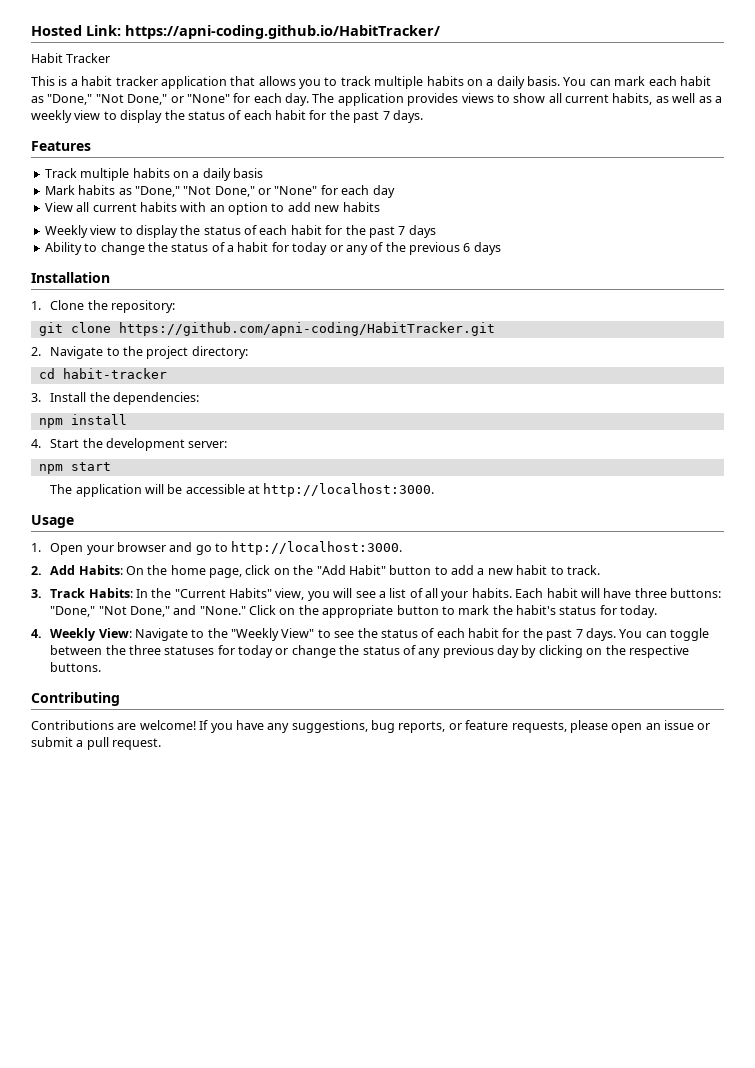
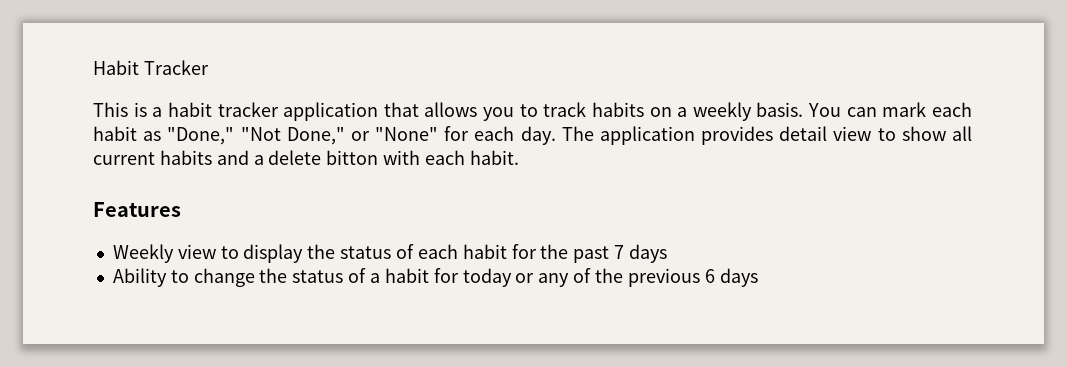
- Hosted Link: https://apni-coding.github.io/HabitTracker/
- This is a habit tracker application that allows you to track multiple habits on a daily basis.
+ This is a habit tracker application that allows you to track habits on a weekly basis.
- The application provides views to show all current habits, as well as a weekly view to display the status of each habit for the past 7 days.
+ The application provides detail view to show all current habits and a delete bitton with each habit.
  Features
- Track multiple habits on a daily basis
- Mark habits as "Done," "Not Done," or "None" for each day
- View all current habits with an option to add new habits
- Installation
- 1. Clone the repository:
- git clone https://github.com/apni-coding/HabitTracker.git
- 2. Navigate to the project directory:
- cd habit-tracker
- 3. Install the dependencies:
- npm install
- 4. Start the development server:
- npm start
- The application will be accessible at http://localhost:3000.
- Usage
- 1. Open your browser and go to http://localhost:3000.
- 2. Add Habits: On the home page, click on the "Add Habit" button to add a new habit to track.
- 3. Track Habits: In the "Current Habits" view, you will see a list of all your habits. Each habit will have three buttons: "Done," "Not Done," and "None." Click on the appropriate button to mark the habit's status for today.
- 4. Weekly View: Navigate to the "Weekly View" to see the status of each habit for the past 7 days. You can toggle between the three statuses for today or change the status of any previous day by clicking on the respective buttons.
- Contributing
- Contributions are welcome! If you have any suggestions, bug reports, or feature requests, please open an issue or submit a pull request.

